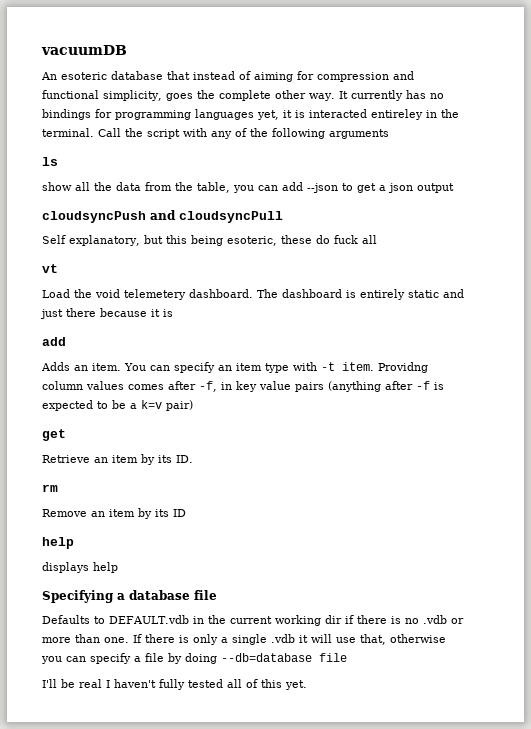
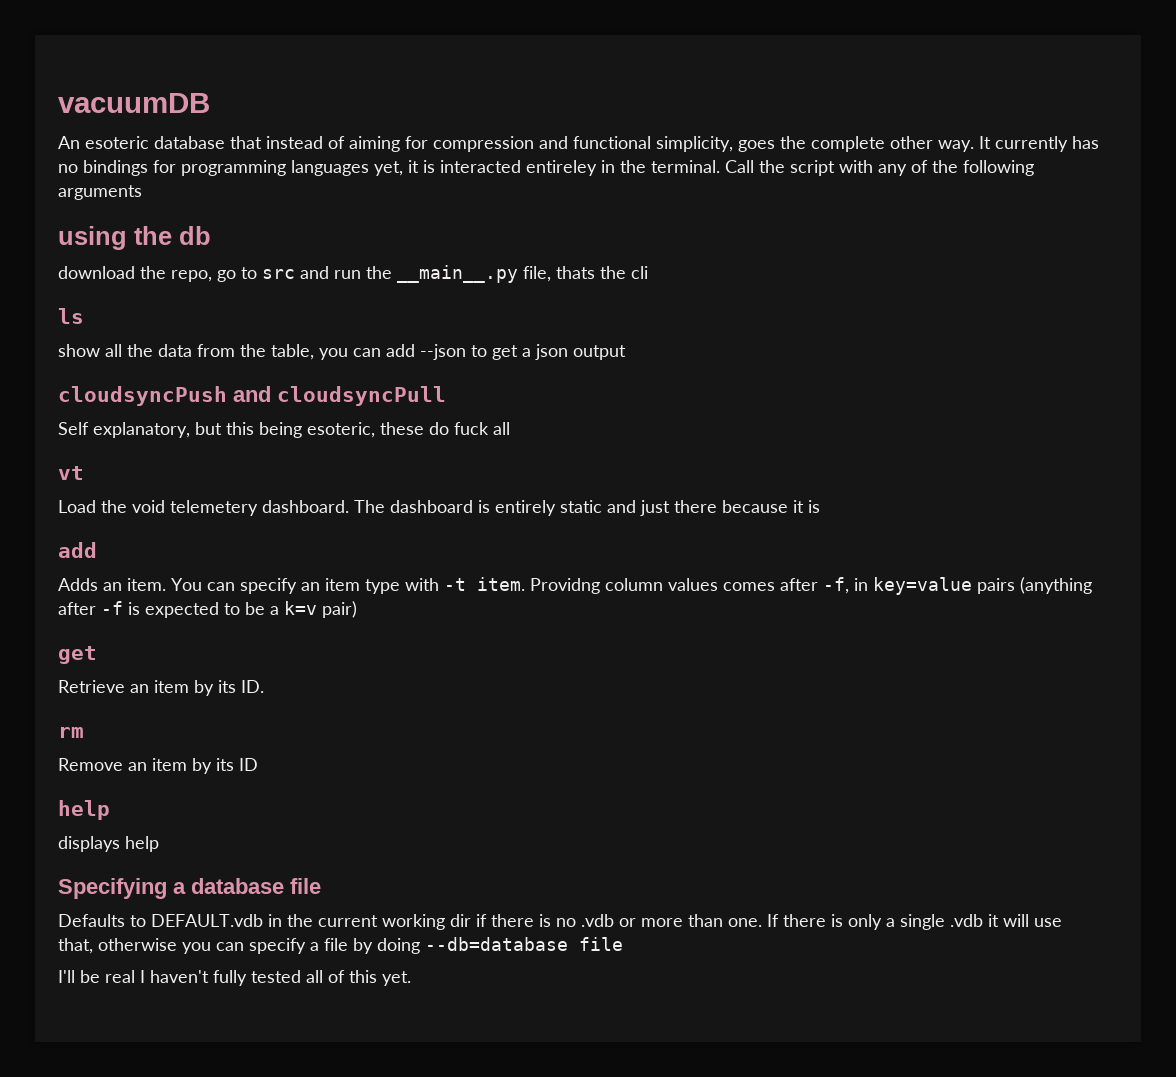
+ using the db
+ download the repo, go to src and run the __main__.py file, thats the cli
- Providng column values comes after -f, in key value pairs (anything after -f is expected to be a k=v pair)
+ Providng column values comes after -f, in key=value pairs (anything after -f is expected to be a k=v pair)

